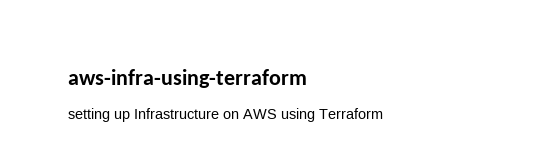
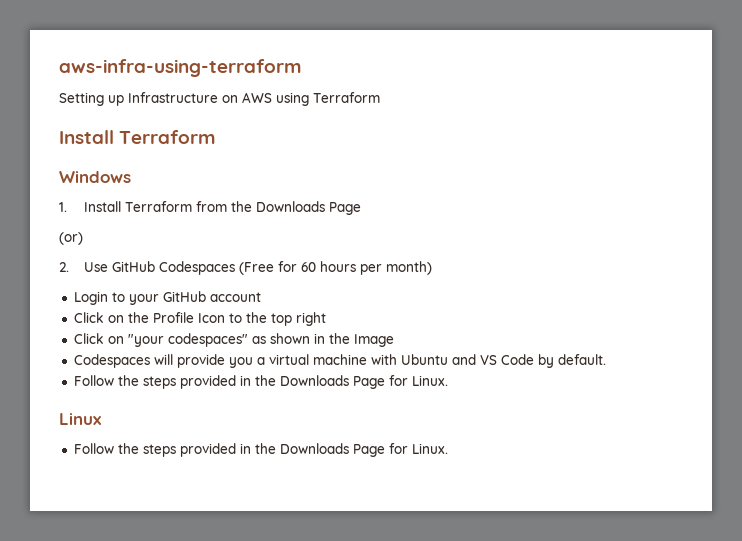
- setting up Infrastructure on AWS using Terraform
+ Setting up Infrastructure on AWS using Terraform
+ Install Terraform
+ Windows
+ 1. Install Terraform from the Downloads Page
+ (or)
+ 2. Use GitHub Codespaces (Free for 60 hours per month)
+ Login to your GitHub account
+ Click on the Profile Icon to the top right
+ Click on "your codespaces" as shown in the Image
+ Codespaces will provide you a virtual machine with Ubuntu and VS Code by default.
+ Follow the steps provided in the Downloads Page for Linux.
+ Linux
+ Follow the steps provided in the Downloads Page for Linux.

